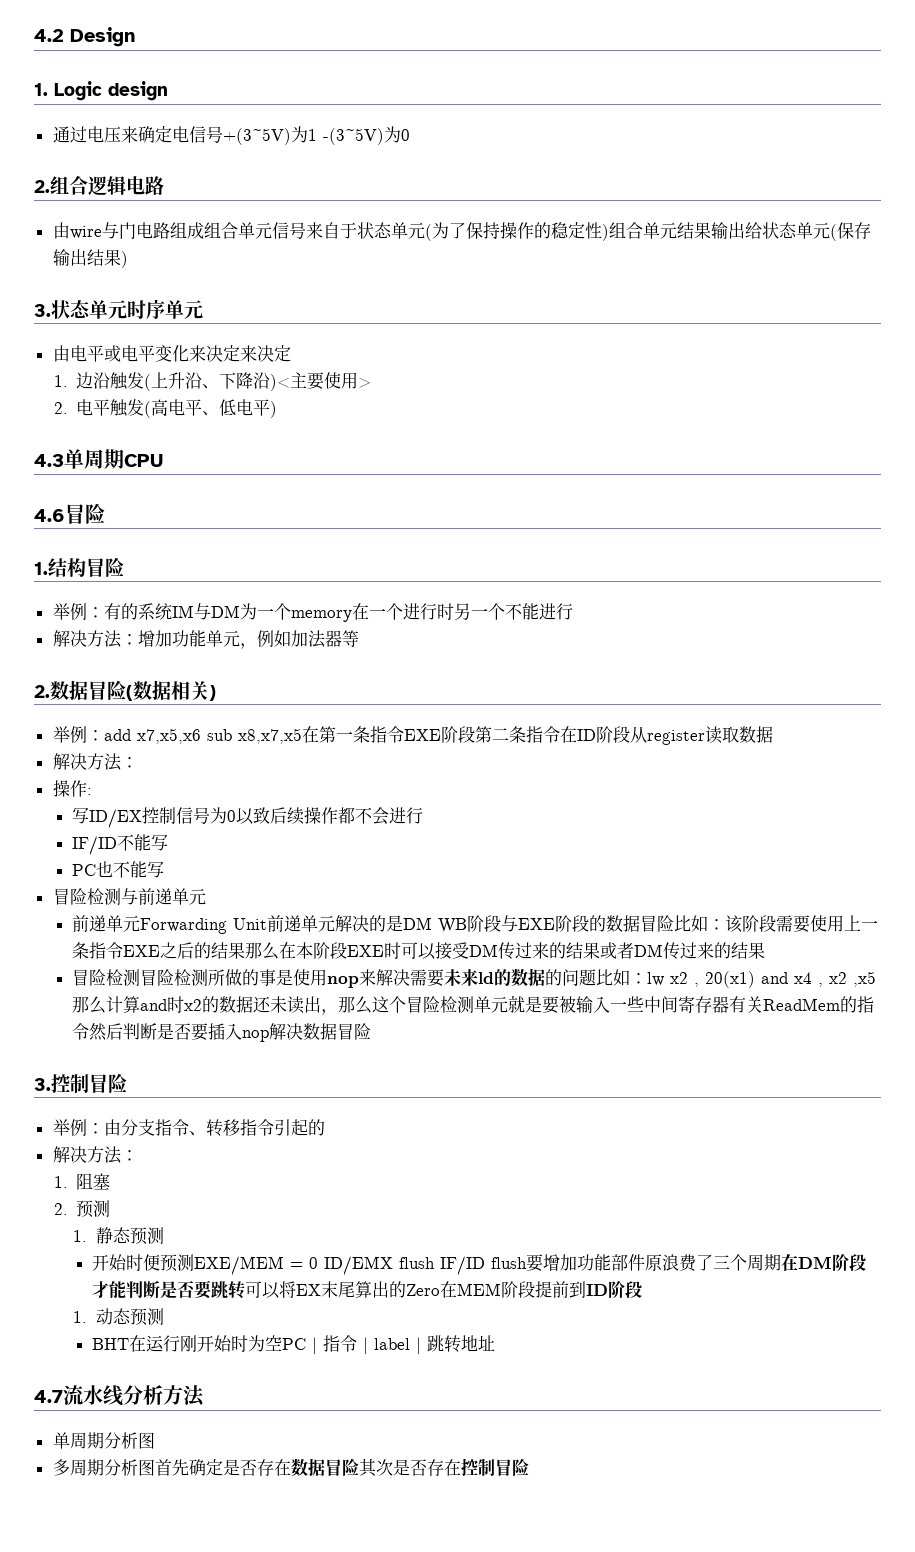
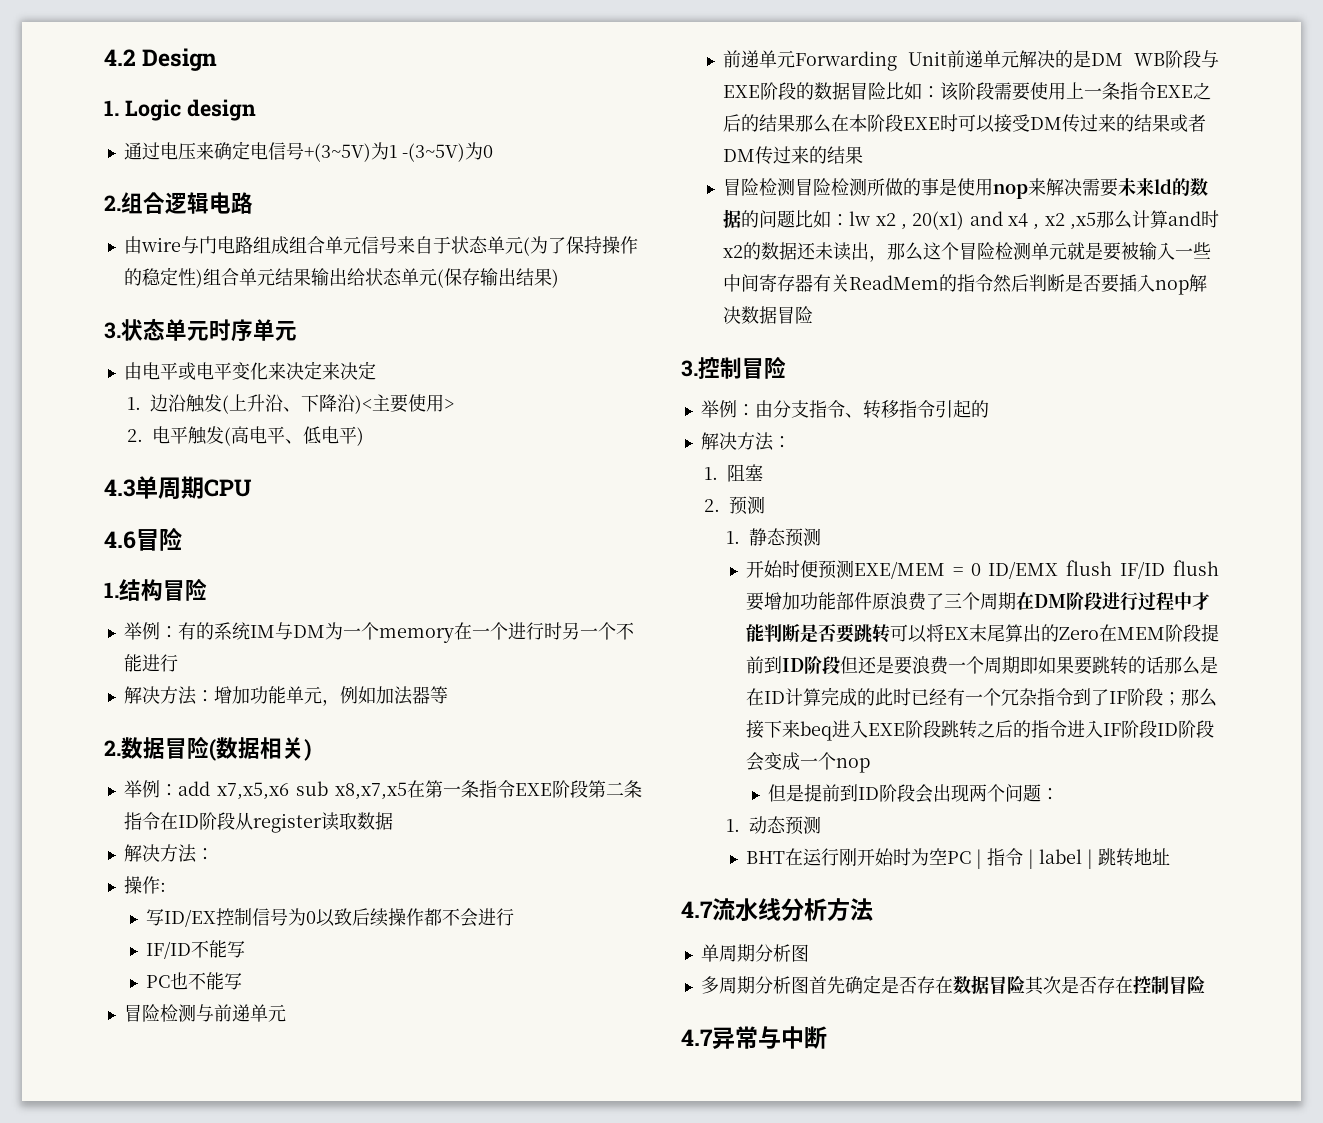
- 开始时便预测EXE/MEM = 0 ID/EMX flush IF/ID flush要增加功能部件原浪费了三个周期在DM阶段才能判断是否要跳转可以将EX末尾算出的Zero在MEM阶段提前到ID阶段
+ 开始时便预测EXE/MEM = 0 ID/EMX flush IF/ID flush要增加功能部件原浪费了三个周期在DM阶段进行过程中才能判断是否要跳转可以将EX末尾算出的Zero在MEM阶段提前到ID阶段但还是要浪费一个周期即如果要跳转的话那么是在ID计算完成的此时已经有一个冗杂指令到了IF阶段；那么接下来beq进入EXE阶段跳转之后的指令进入IF阶段ID阶段会变成一个nop
+ 但是提前到ID阶段会出现两个问题：
+ 4.7异常与中断

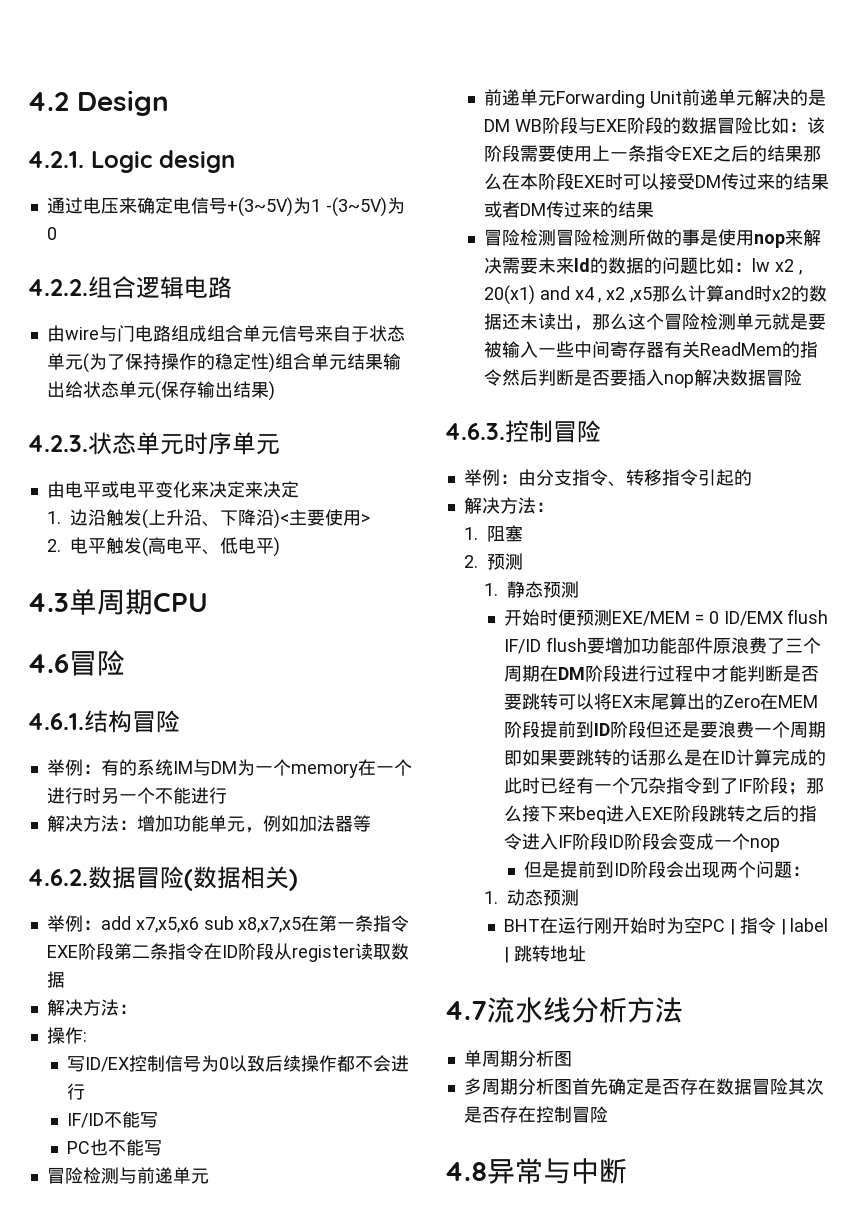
- 1. Logic design
+ 4.2.1. Logic design
- 2.组合逻辑电路
+ 4.2.2.组合逻辑电路
- 3.状态单元时序单元
+ 4.2.3.状态单元时序单元
- 1.结构冒险
+ 4.6.1.结构冒险
- 2.数据冒险(数据相关)
+ 4.6.2.数据冒险(数据相关)
- 3.控制冒险
+ 4.6.3.控制冒险
- 4.7异常与中断
+ 4.8异常与中断

